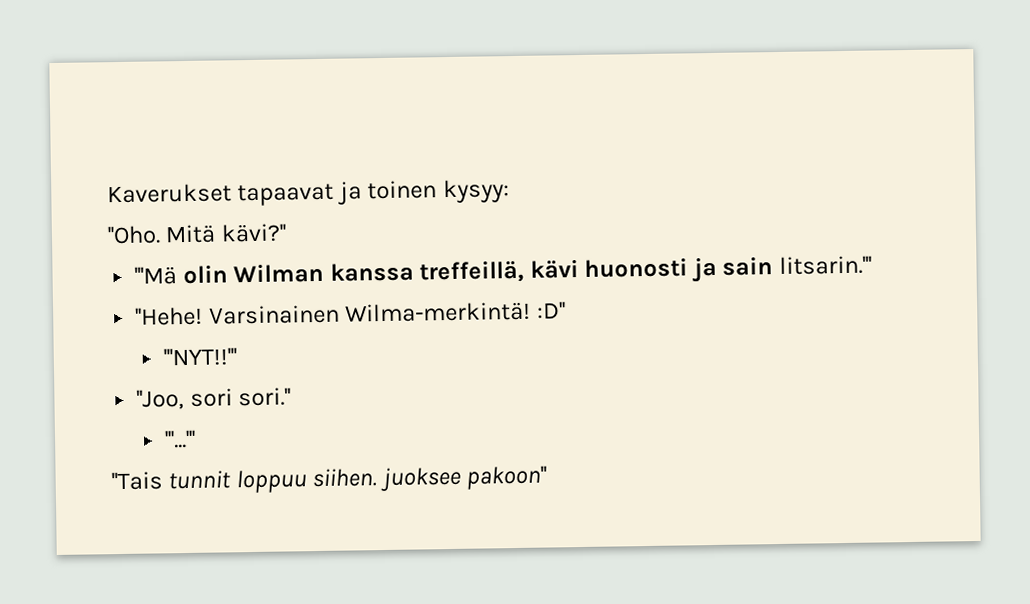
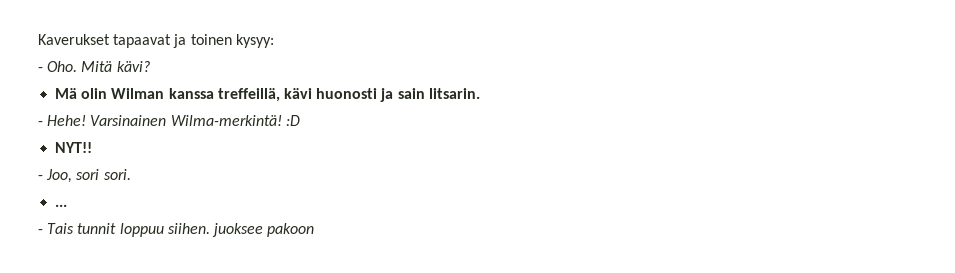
- ''Oho. Mitä kävi?''
- '''Mä olin Wilman kanssa treffeillä, kävi huonosti ja sain litsarin.'''
- ''Hehe! Varsinainen Wilma-merkintä! :D''
- '''NYT!!'''
- ''Joo, sori sori.''
- '''...'''
- ''Tais tunnit loppuu siihen. juoksee pakoon''
+ - Oho. Mitä kävi?
+ Mä olin Wilman kanssa treffeillä, kävi huonosti ja sain litsarin.
+ - Hehe! Varsinainen Wilma-merkintä! :D
+ NYT!!
+ - Joo, sori sori.
+ ...
+ - Tais tunnit loppuu siihen. juoksee pakoon

